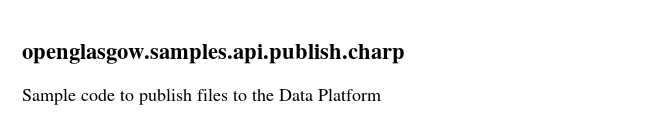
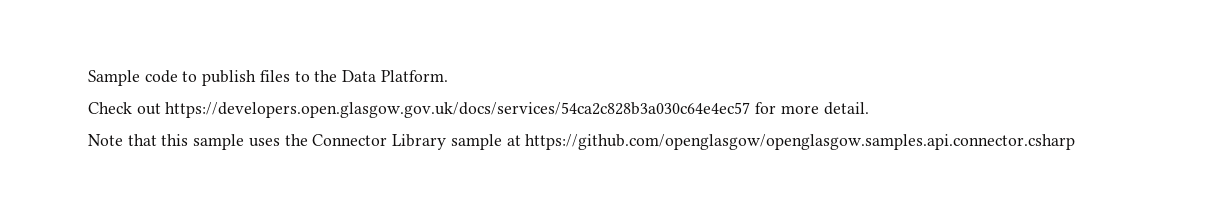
- openglasgow.samples.api.publish.charp
- Sample code to publish files to the Data Platform
+ Sample code to publish files to the Data Platform.
+ Check out https://developers.open.glasgow.gov.uk/docs/services/54ca2c828b3a030c64e4ec57 for more detail.
+ Note that this sample uses the Connector Library sample at https://github.com/openglasgow/openglasgow.samples.api.connector.csharp

